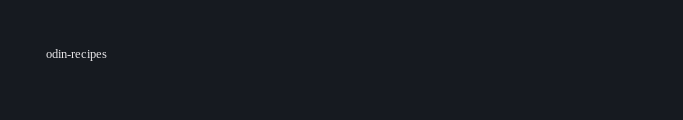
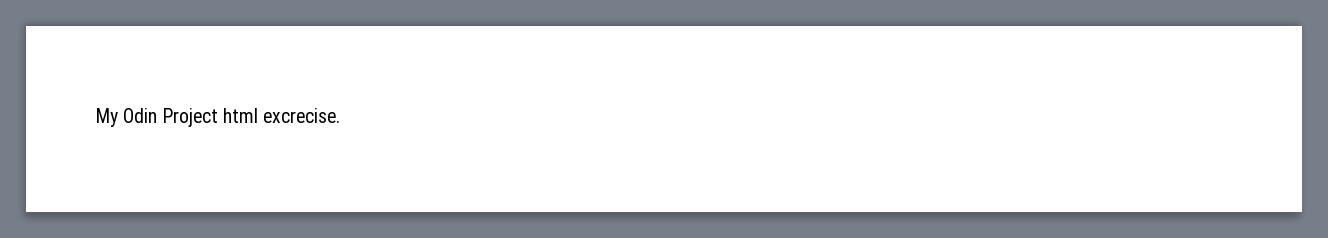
- odin-recipes
+ My Odin Project html excrecise.

